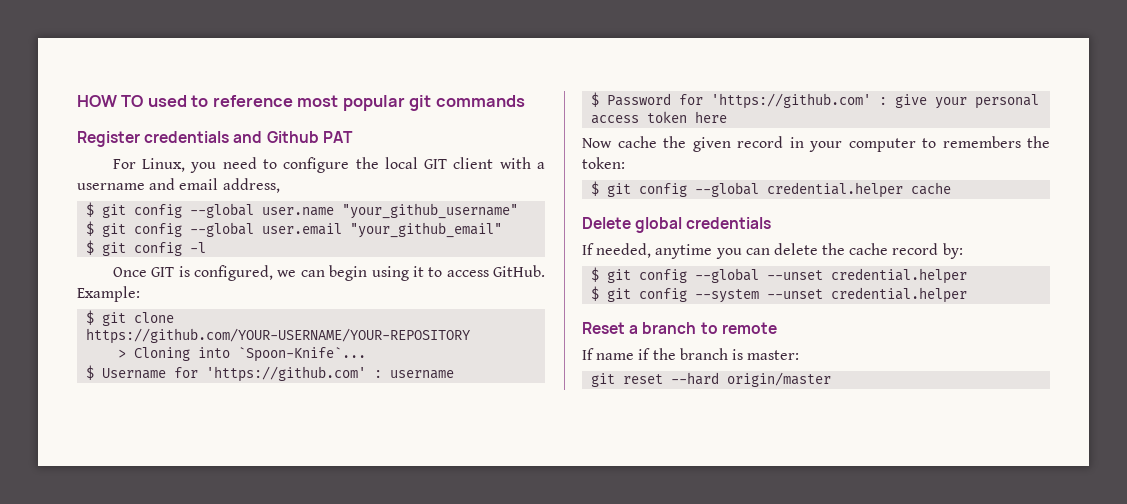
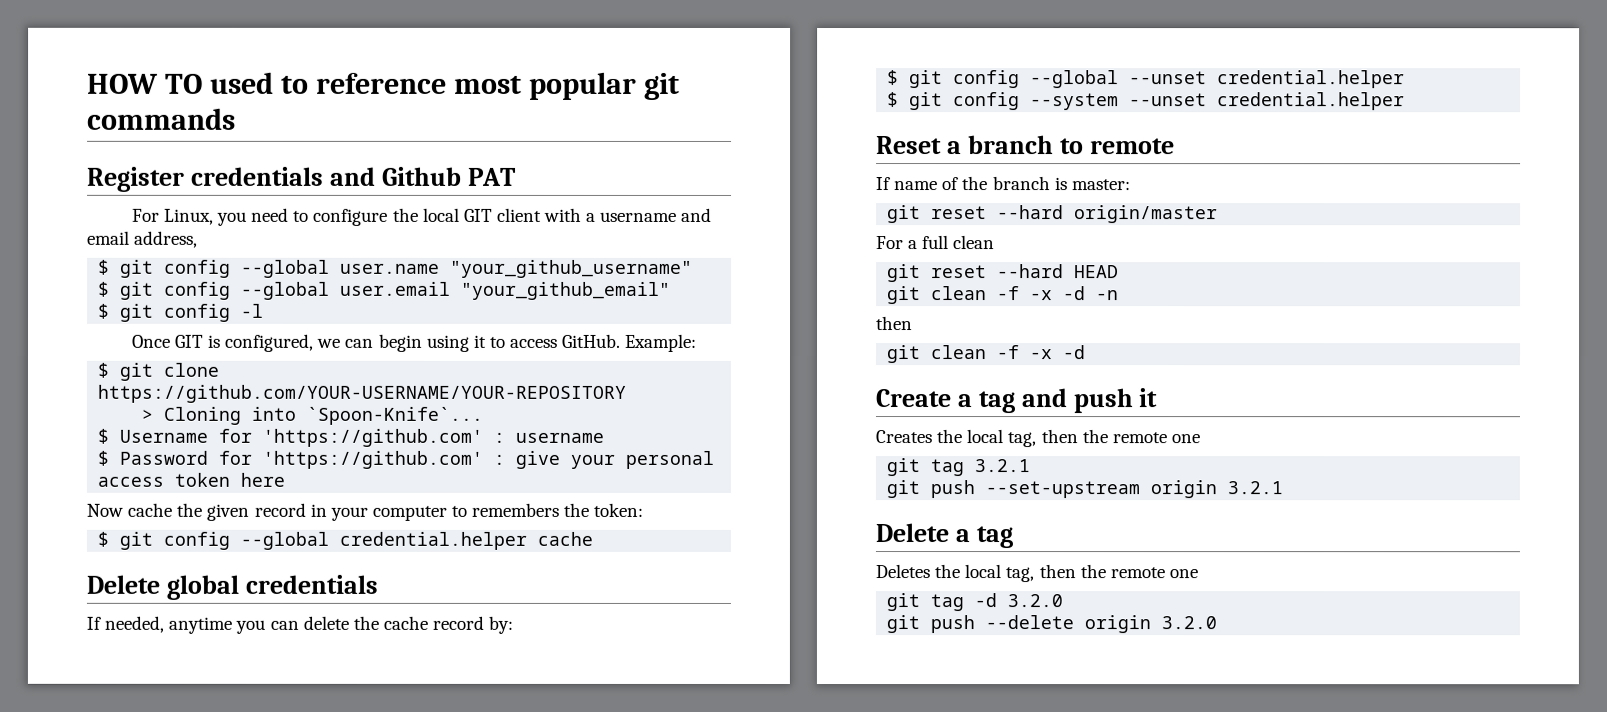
- If name if the branch is master:
+ If name of the branch is master:
+ For a full clean
+ git reset --hard HEAD
+ git clean -f -x -d -n
+ then
+ git clean -f -x -d
+ Create a tag and push it
+ Creates the local tag, then the remote one
+ git tag 3.2.1
+ git push --set-upstream origin 3.2.1
+ Delete a tag
+ Deletes the local tag, then the remote one
+ git tag -d 3.2.0
+ git push --delete origin 3.2.0

